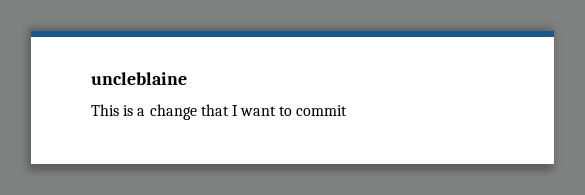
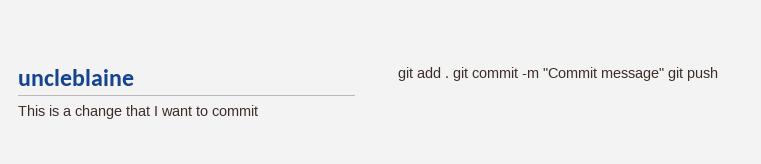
+ git add . git commit -m "Commit message" git push

